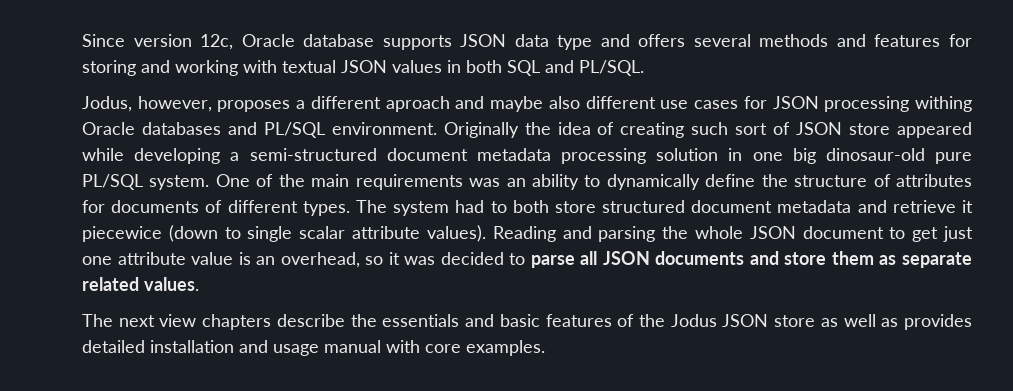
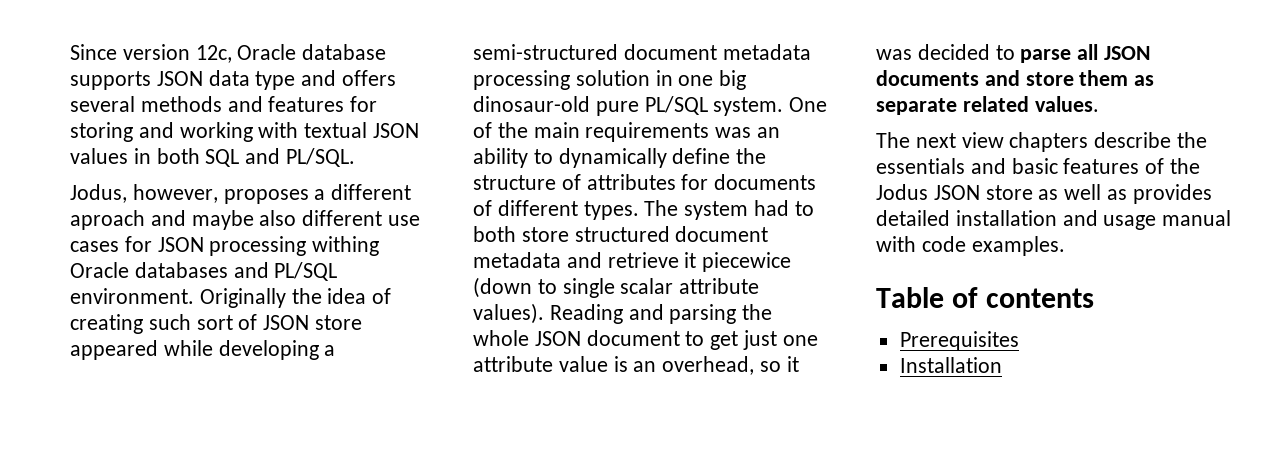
- The next view chapters describe the essentials and basic features of the Jodus JSON store as well as provides detailed installation and usage manual with core examples.
+ The next view chapters describe the essentials and basic features of the Jodus JSON store as well as provides detailed installation and usage manual with code examples.
+ Table of contents
+ Prerequisites
+ Installation

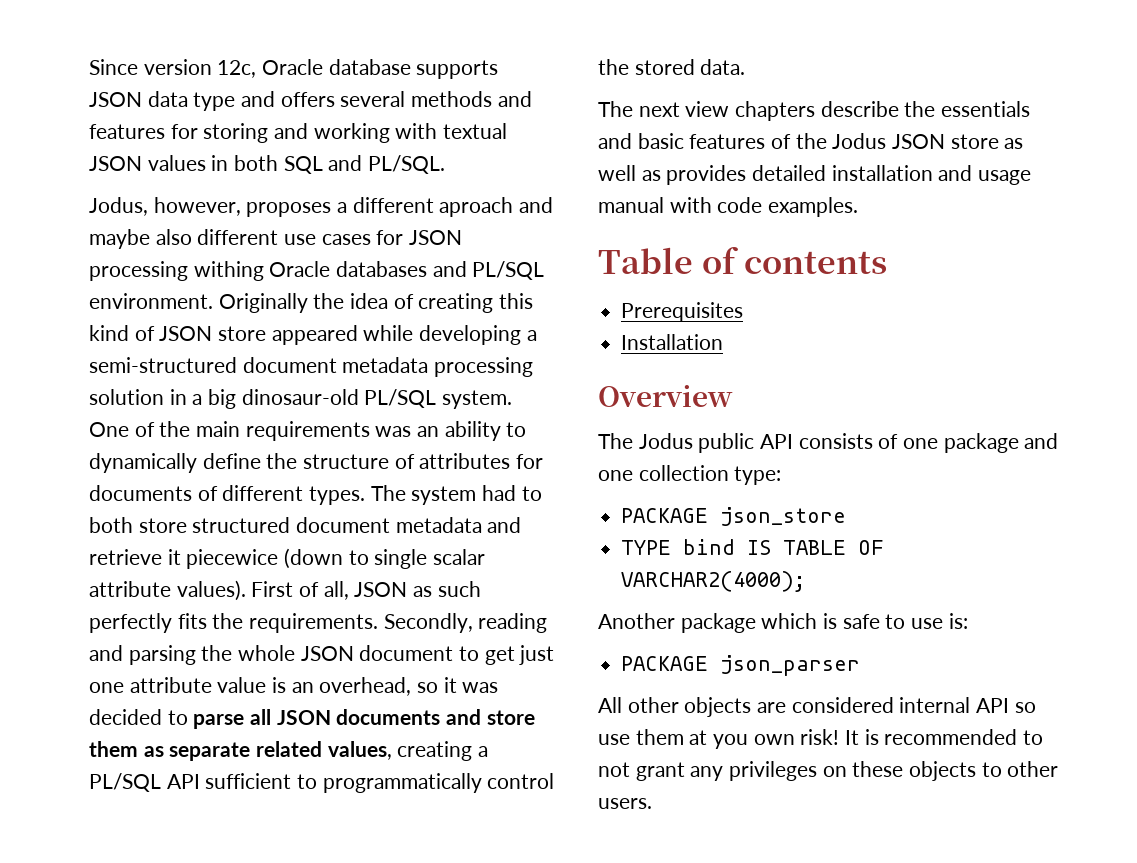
- Originally the idea of creating such sort of JSON store appeared while developing a semi-structured document metadata processing solution in one big dinosaur-old pure PL/SQL system.
+ Originally the idea of creating this kind of JSON store appeared while developing a semi-structured document metadata processing solution in a big dinosaur-old PL/SQL system.
- Reading and parsing the whole JSON document to get just one attribute value is an overhead, so it was decided to parse all JSON documents and store them as separate related values.
+ First of all, JSON as such perfectly fits the requirements. Secondly, reading and parsing the whole JSON document to get just one attribute value is an overhead, so it was decided to parse all JSON documents and store them as separate related values, creating a PL/SQL API sufficient to programmatically control the stored data.
+ Overview
+ The Jodus public API consists of one package and one collection type:
+ PACKAGE json_store
+ TYPE bind IS TABLE OF VARCHAR2(4000);
+ Another package which is safe to use is:
+ PACKAGE json_parser
+ All other objects are considered internal API so use them at you own risk! It is recommended to not grant any privileges on these objects to other users.

